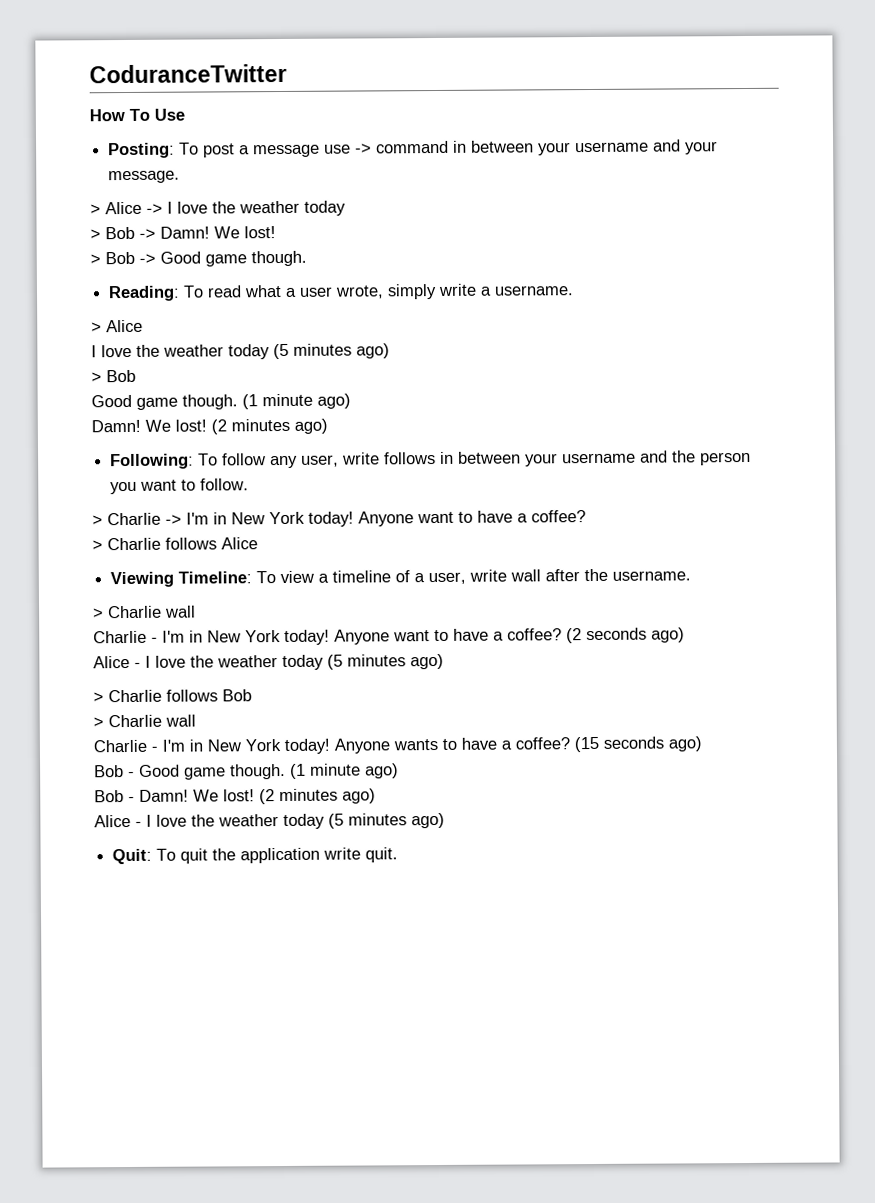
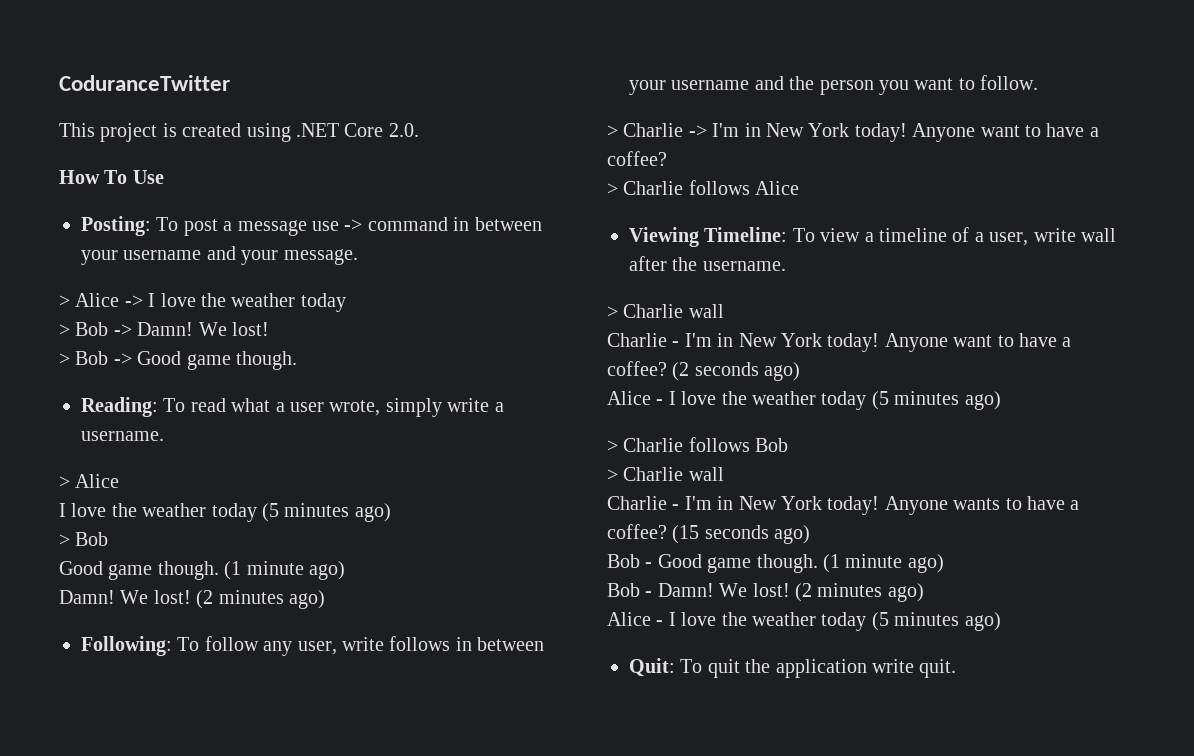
+ This project is created using .NET Core 2.0.

